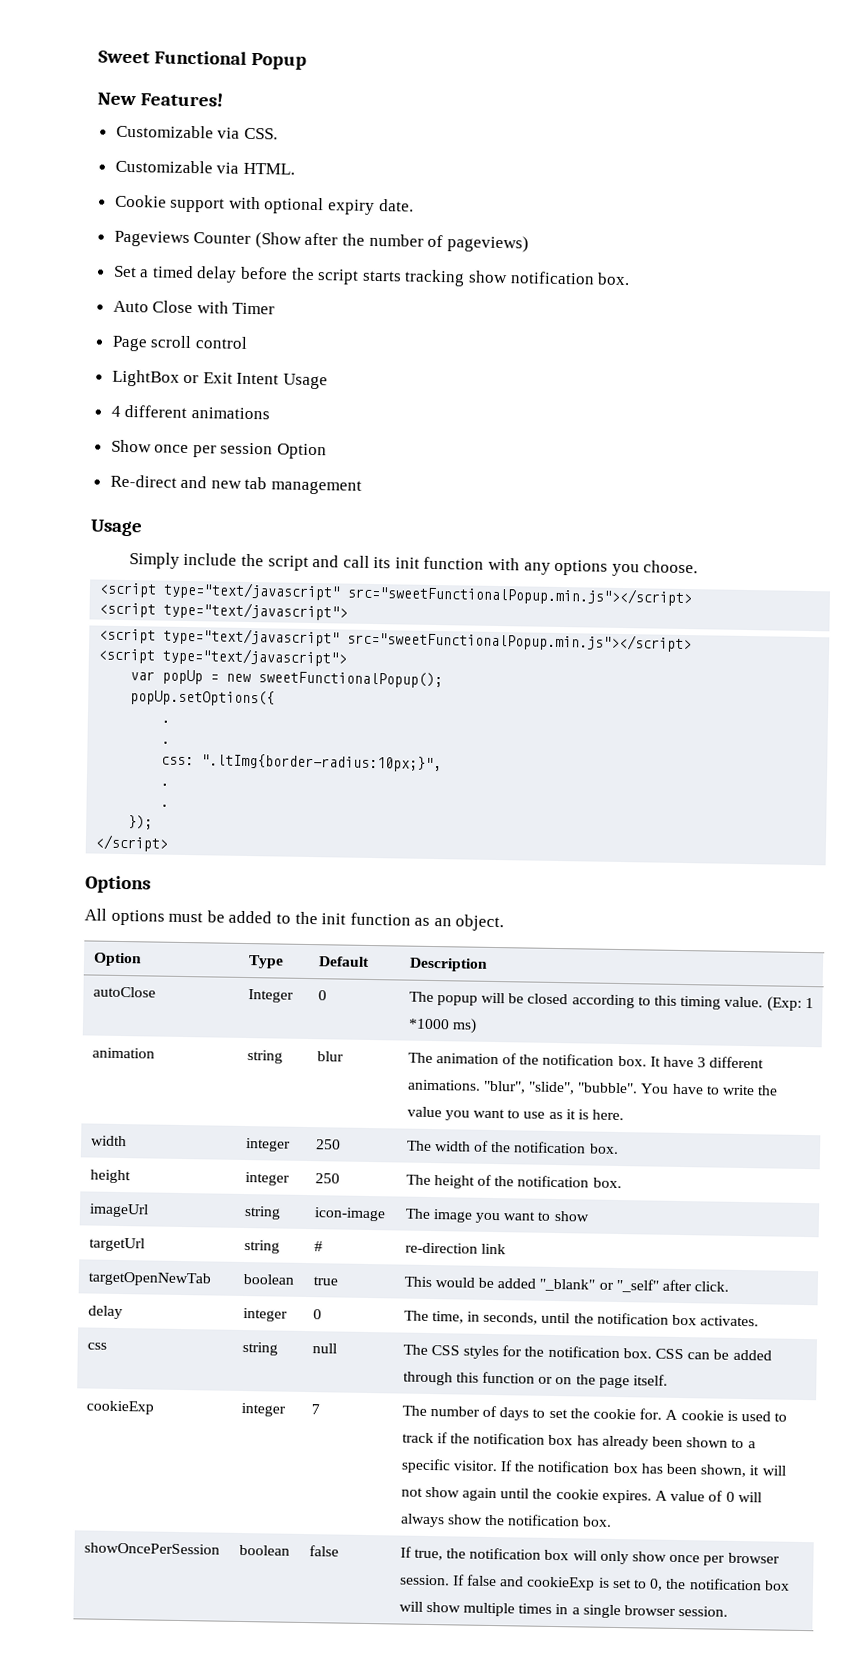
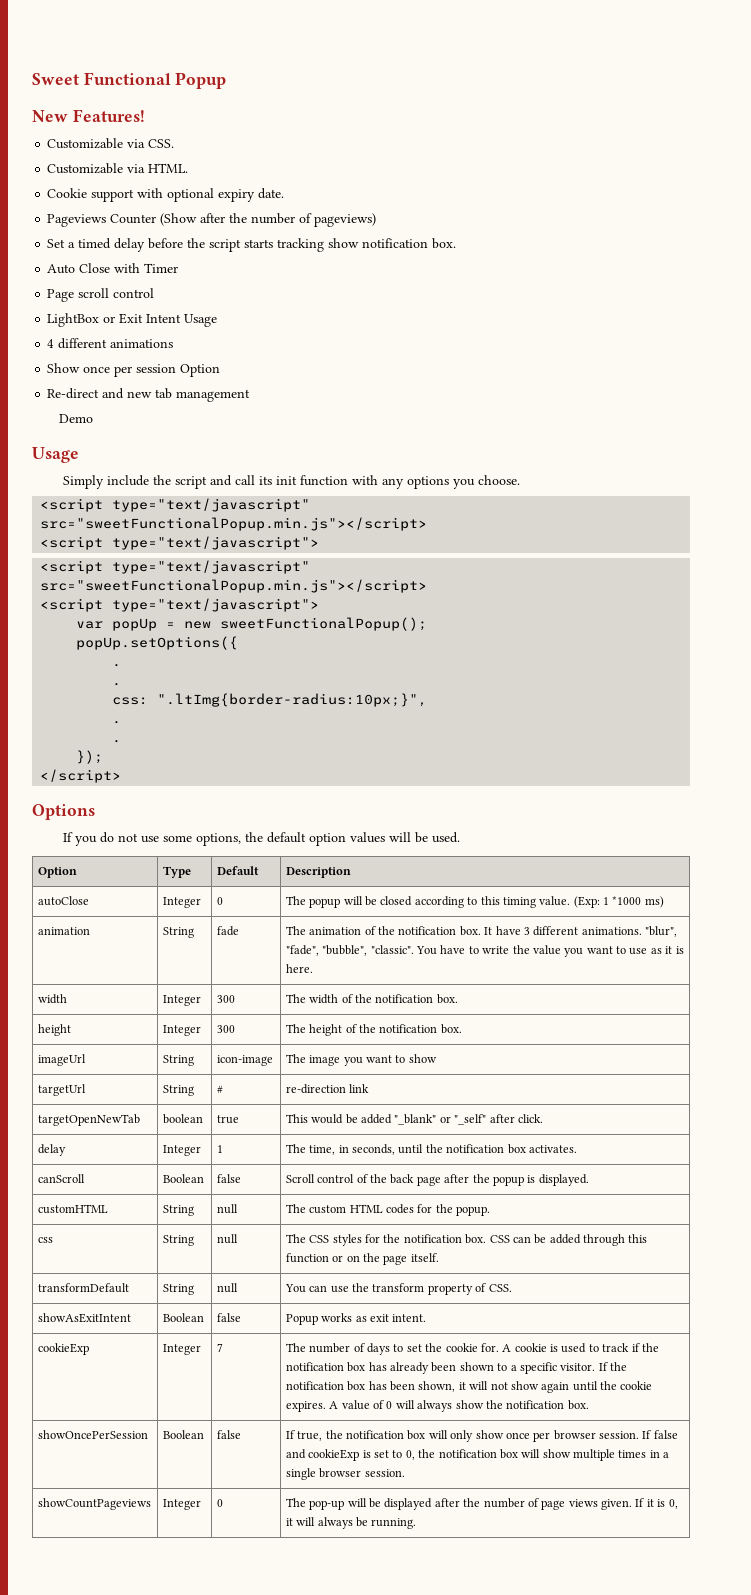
+ Demo
- All options must be added to the init function as an object.
+ If you do not use some options, the default option values will be used.
- animation | string | blur | The animation of the notification box. It have 3 different animations. "blur", "slide", "bubble". You have to write the value you want to use as it is here.
+ animation | String | fade | The animation of the notification box. It have 3 different animations. "blur", "fade", "bubble", "classic". You have to write the value you want to use as it is here.
- width | integer | 250 | The width of the notification box.
+ width | Integer | 300 | The width of the notification box.
- height | integer | 250 | The height of the notification box.
+ height | Integer | 300 | The height of the notification box.
- imageUrl | string | icon-image | The image you want to show
+ imageUrl | String | icon-image | The image you want to show
- targetUrl | string | # | re-direction link
+ targetUrl | String | # | re-direction link
- delay | integer | 0 | The time, in seconds, until the notification box activates.
+ delay | Integer | 1 | The time, in seconds, until the notification box activates.
+ canScroll | Boolean | false | Scroll control of the back page after the popup is displayed.
+ customHTML | String | null | The custom HTML codes for the popup.
- css | string | null | The CSS styles for the notification box. CSS can be added through this function or on the page itself.
+ css | String | null | The CSS styles for the notification box. CSS can be added through this function or on the page itself.
+ transformDefault | String | null | You can use the transform property of CSS.
+ showAsExitIntent | Boolean | false | Popup works as exit intent.
- cookieExp | integer
+ cookieExp | Integer
- showOncePerSession | boolean | false | If true, the notification box will only show once per browser session. If false and cookieExp is set to 0, the notification box will show multiple times in a single browser session.
+ showOncePerSession | Boolean | false | If true, the notification box will only show once per browser session. If false and cookieExp is set to 0, the notification box will show multiple times in a single browser session.
+ showCountPageviews | Integer | 0 | The pop-up will be displayed after the number of page views given. If it is 0, it will always be running.

